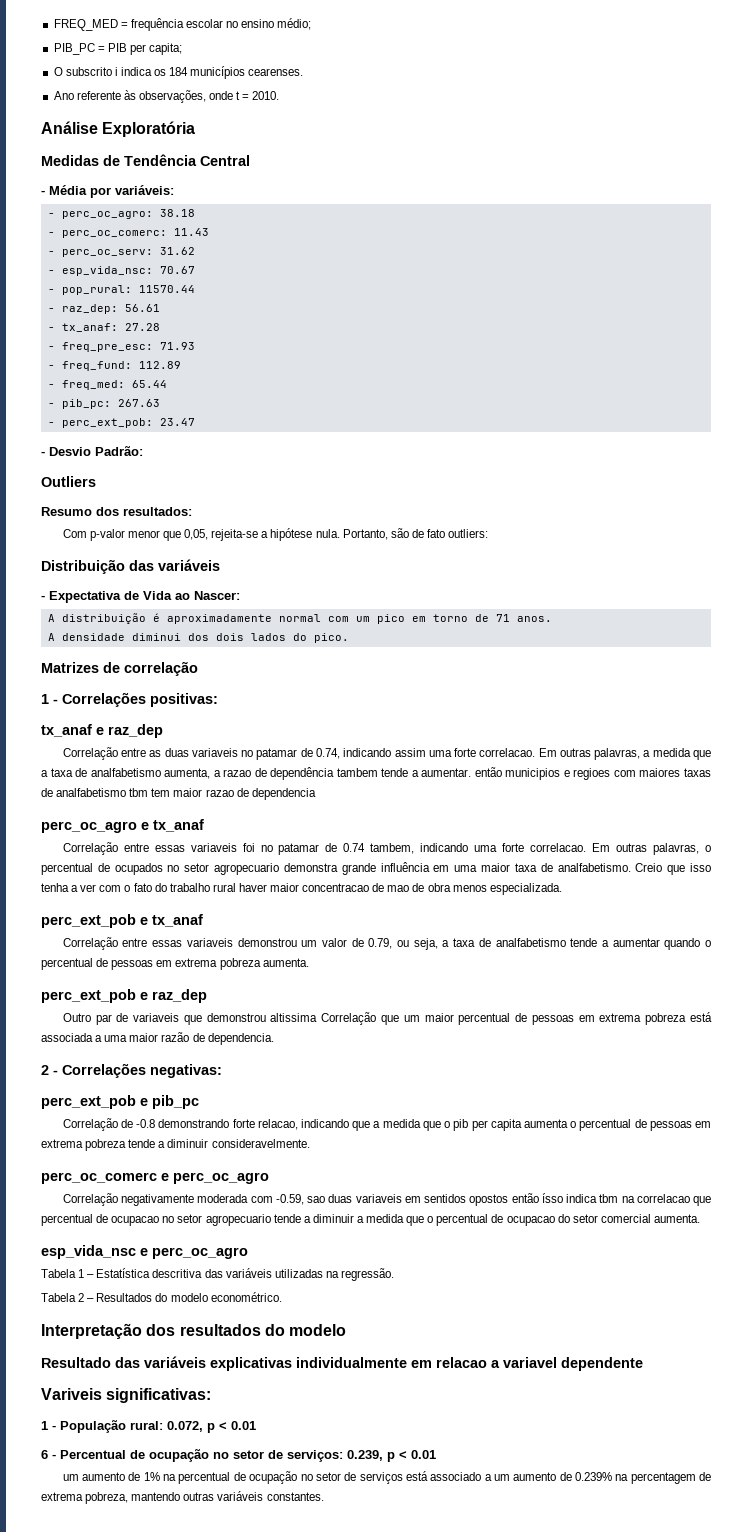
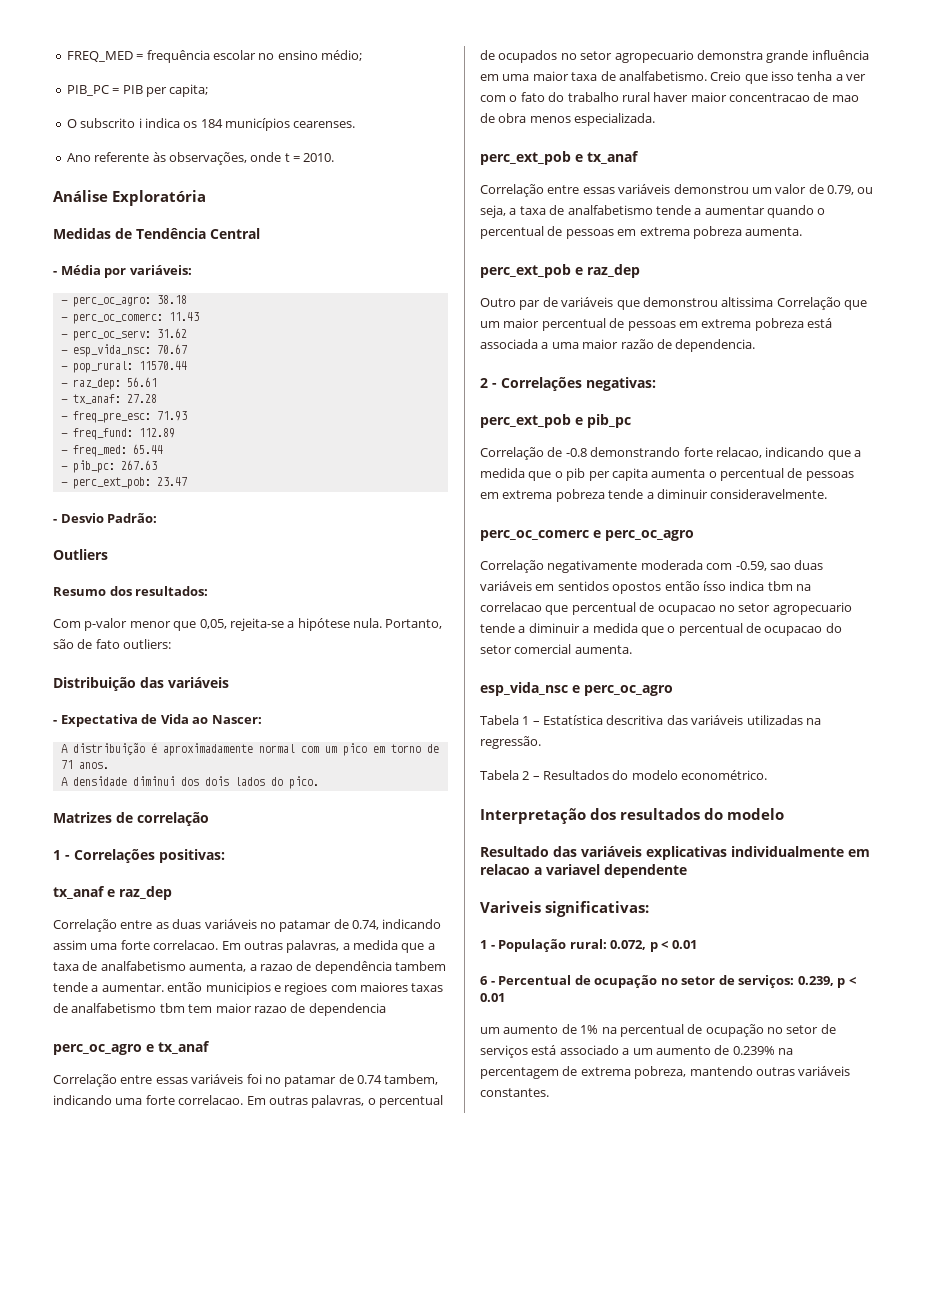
- Correlação entre as duas variaveis no patamar de 0.74, indicando assim uma forte correlacao.
+ Correlação entre as duas variáveis no patamar de 0.74, indicando assim uma forte correlacao.
- Correlação entre essas variaveis foi no patamar de 0.74 tambem, indicando uma forte correlacao.
+ Correlação entre essas variáveis foi no patamar de 0.74 tambem, indicando uma forte correlacao.
- Correlação entre essas variaveis demonstrou um valor de 0.79, ou seja, a taxa de analfabetismo tende a aumentar quando o percentual de pessoas em extrema pobreza aumenta.
+ Correlação entre essas variáveis demonstrou um valor de 0.79, ou seja, a taxa de analfabetismo tende a aumentar quando o percentual de pessoas em extrema pobreza aumenta.
- Outro par de variaveis que demonstrou altissima Correlação que um maior percentual de pessoas em extrema pobreza está associada a uma maior razão de dependencia.
+ Outro par de variáveis que demonstrou altissima Correlação que um maior percentual de pessoas em extrema pobreza está associada a uma maior razão de dependencia.
- Correlação negativamente moderada com -0.59, sao duas variaveis em sentidos opostos então ísso indica tbm na correlacao que percentual de ocupacao no setor agropecuario tende a diminuir a medida que o percentual de ocupacao do setor comercial aumenta.
+ Correlação negativamente moderada com -0.59, sao duas variáveis em sentidos opostos então ísso indica tbm na correlacao que percentual de ocupacao no setor agropecuario tende a diminuir a medida que o percentual de ocupacao do setor comercial aumenta.

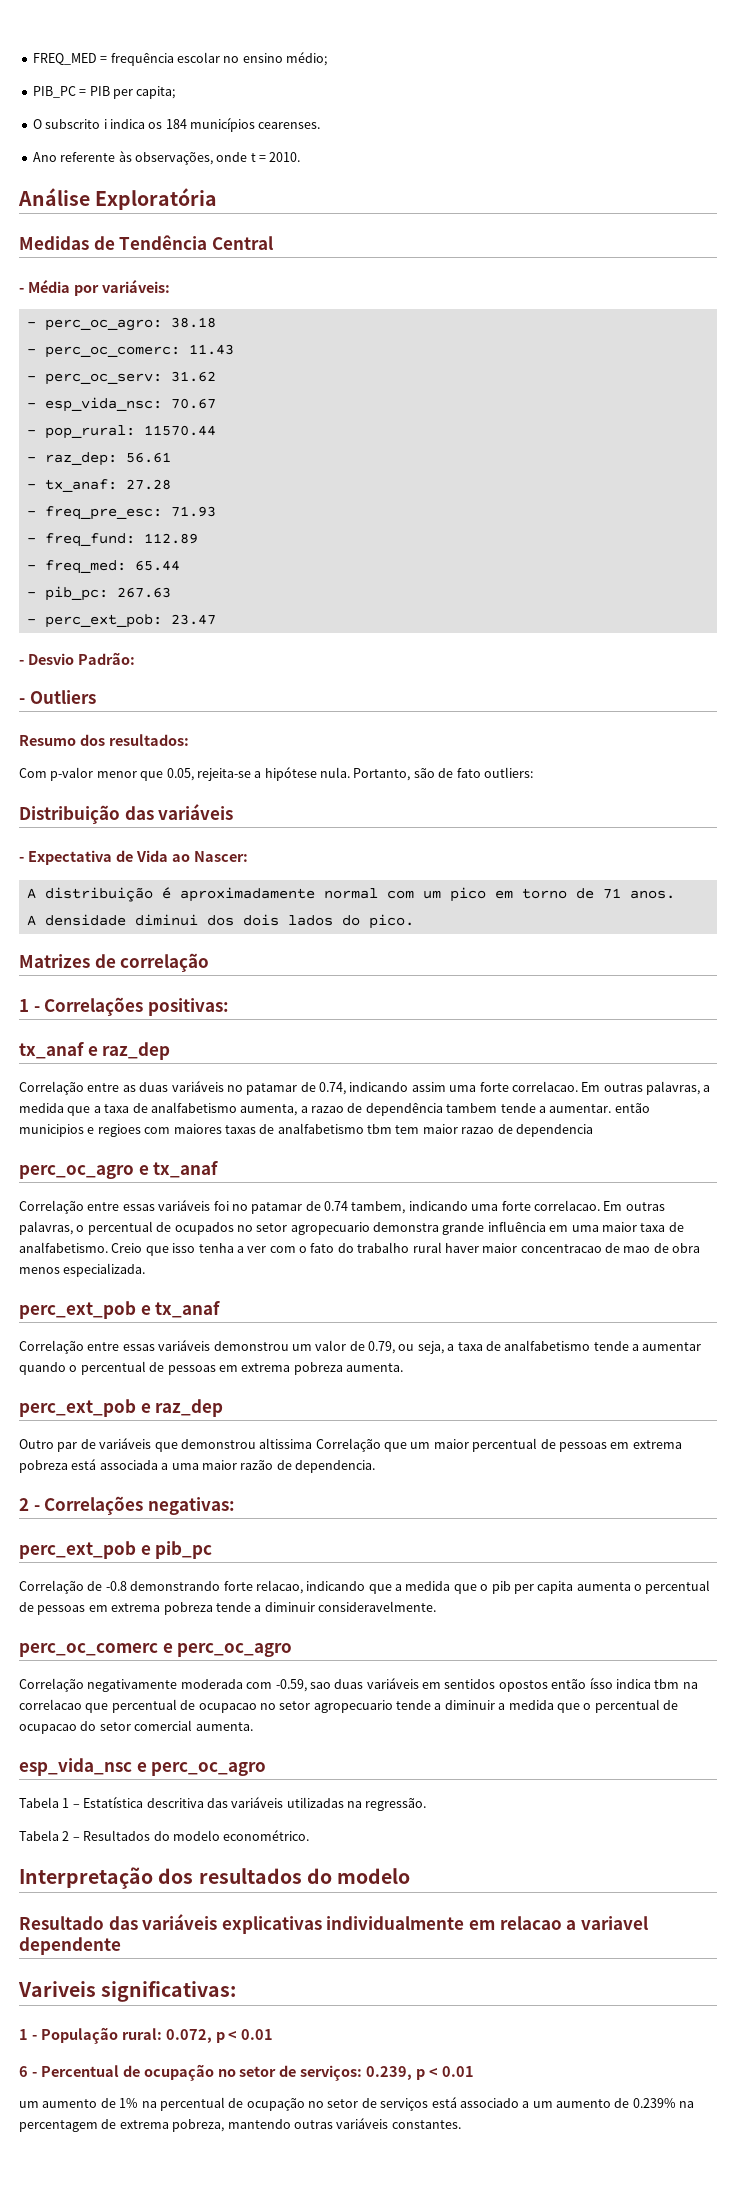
- Outliers
+ - Outliers
- Com p-valor menor que 0,05, rejeita-se a hipótese nula.
+ Com p-valor menor que 0.05, rejeita-se a hipótese nula.

